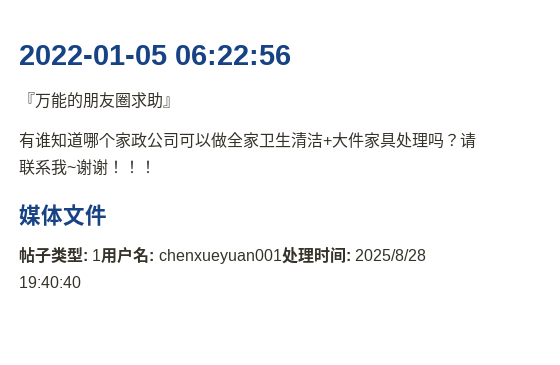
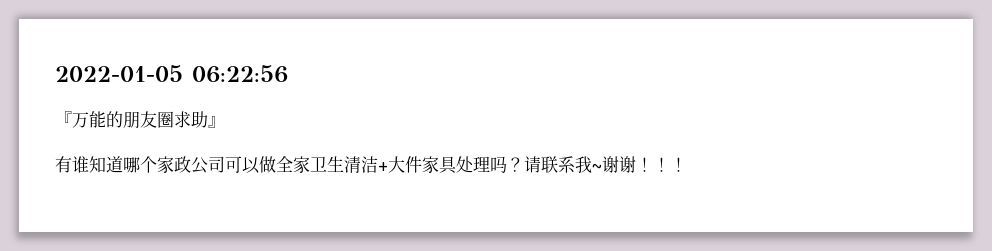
- 媒体文件
- 帖子类型: 1用户名: chenxueyuan001处理时间: 2025/8/28 19:40:40

